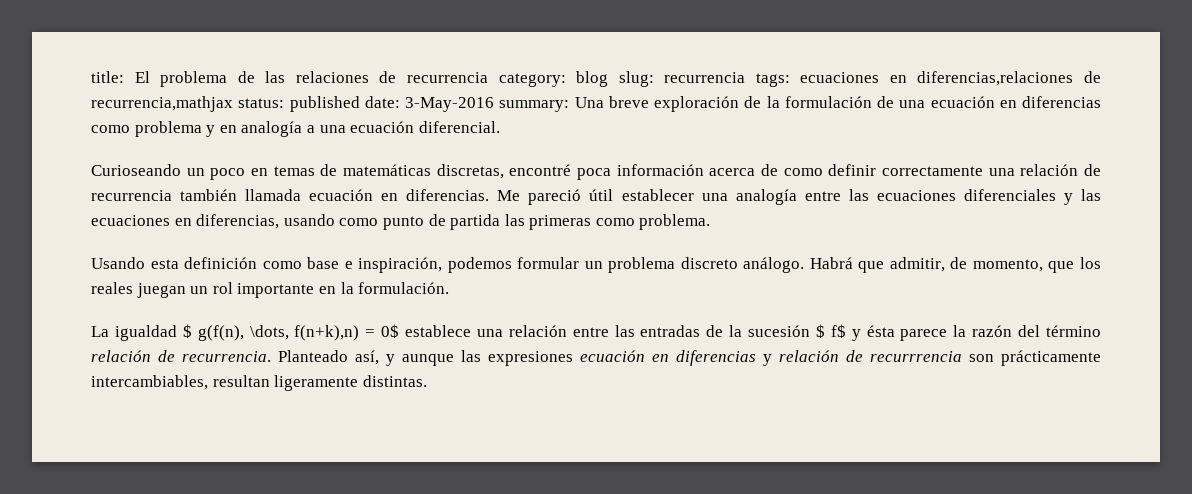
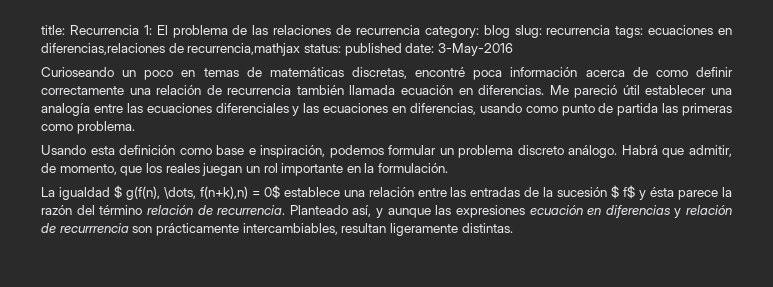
- title: El problema de las relaciones de recurrencia category: blog slug: recurrencia tags: ecuaciones en diferencias,relaciones de recurrencia,mathjax status: published date: 3-May-2016 summary: Una breve exploración de la formulación de una ecuación en diferencias como problema y en analogía a una ecuación diferencial.
+ title: Recurrencia 1: El problema de las relaciones de recurrencia category: blog slug: recurrencia tags: ecuaciones en diferencias,relaciones de recurrencia,mathjax status: published date: 3-May-2016

